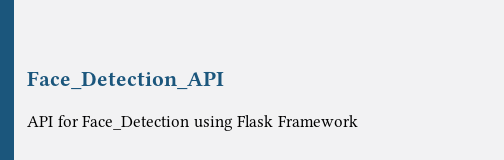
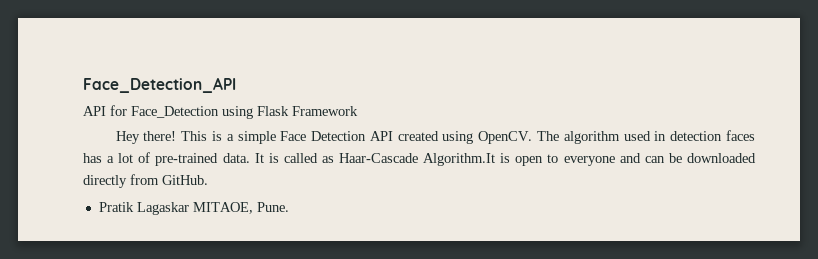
+ Hey there! This is a simple Face Detection API created using OpenCV. The algorithm used in detection faces has a lot of pre-trained data. It is called as Haar-Cascade Algorithm.It is open to everyone and can be downloaded directly from GitHub.
+ Pratik Lagaskar MITAOE, Pune.

